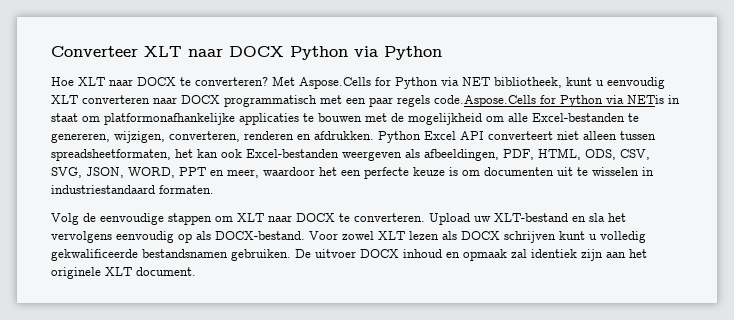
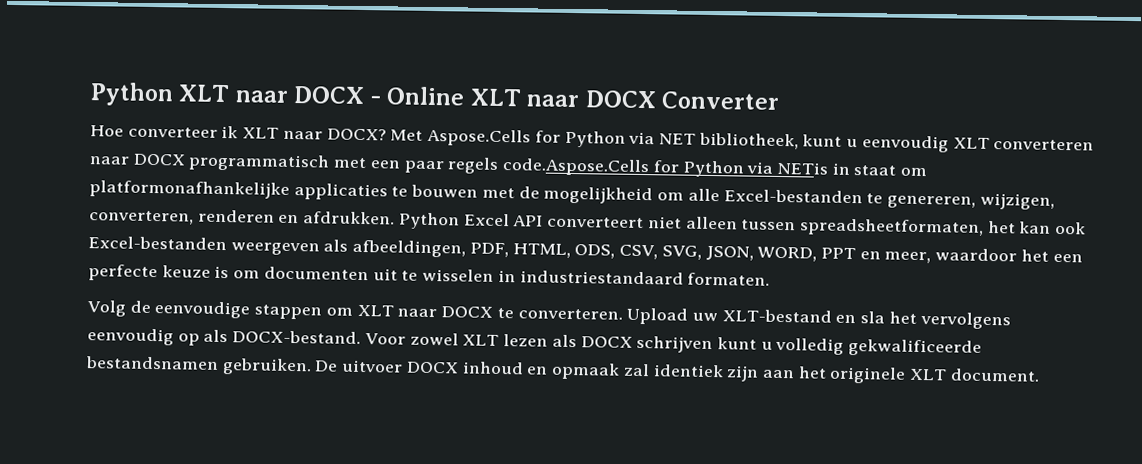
- Converteer XLT naar DOCX Python via Python
- Hoe XLT naar DOCX te converteren?
+ Python XLT naar DOCX - Online XLT naar DOCX Converter
+ Hoe converteer ik XLT naar DOCX?

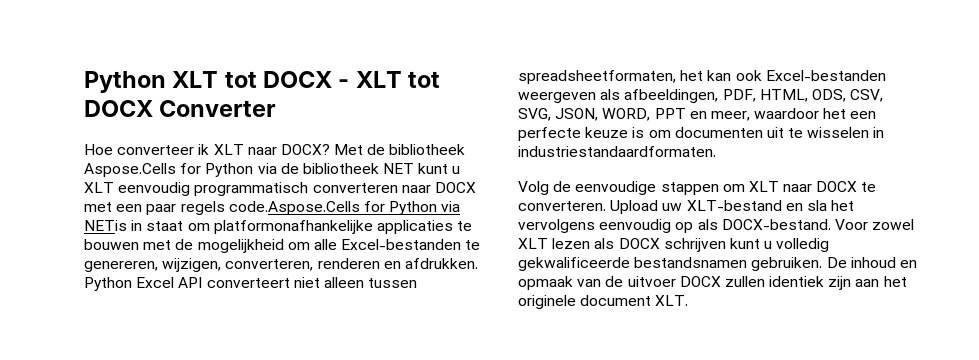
- Python XLT naar DOCX - Online XLT naar DOCX Converter
+ Python XLT tot DOCX - XLT tot DOCX Converter
- Met Aspose.Cells for Python via NET bibliotheek, kunt u eenvoudig XLT converteren naar DOCX programmatisch met een paar regels code.Aspose.Cells for Python via NETis in staat om platformonafhankelijke applicaties te bouwen met de mogelijkheid om alle Excel-bestanden te genereren, wijzigen, converteren, renderen en afdrukken.
+ Met de bibliotheek Aspose.Cells for Python via de bibliotheek NET kunt u XLT eenvoudig programmatisch converteren naar DOCX met een paar regels code.Aspose.Cells for Python via NETis in staat om platformonafhankelijke applicaties te bouwen met de mogelijkheid om alle Excel-bestanden te genereren, wijzigen, converteren, renderen en afdrukken.
- Python Excel API converteert niet alleen tussen spreadsheetformaten, het kan ook Excel-bestanden weergeven als afbeeldingen, PDF, HTML, ODS, CSV, SVG, JSON, WORD, PPT en meer, waardoor het een perfecte keuze is om documenten uit te wisselen in industriestandaard formaten.
+ Python Excel API converteert niet alleen tussen spreadsheetformaten, het kan ook Excel-bestanden weergeven als afbeeldingen, PDF, HTML, ODS, CSV, SVG, JSON, WORD, PPT en meer, waardoor het een perfecte keuze is om documenten uit te wisselen in industriestandaardformaten.
- De uitvoer DOCX inhoud en opmaak zal identiek zijn aan het originele XLT document.
+ De inhoud en opmaak van de uitvoer DOCX zullen identiek zijn aan het originele document XLT.

